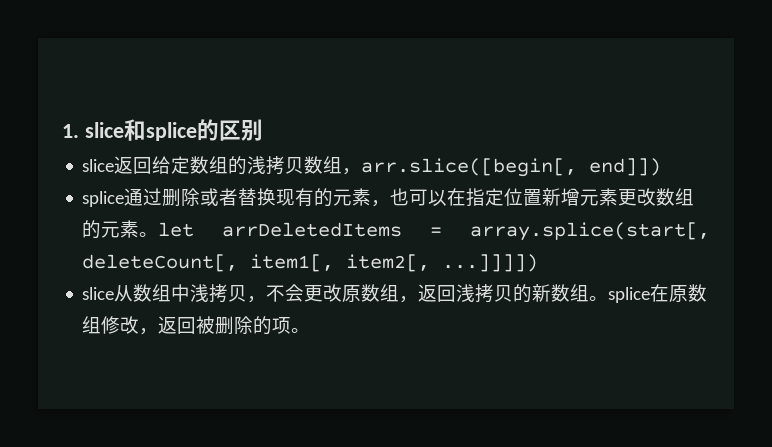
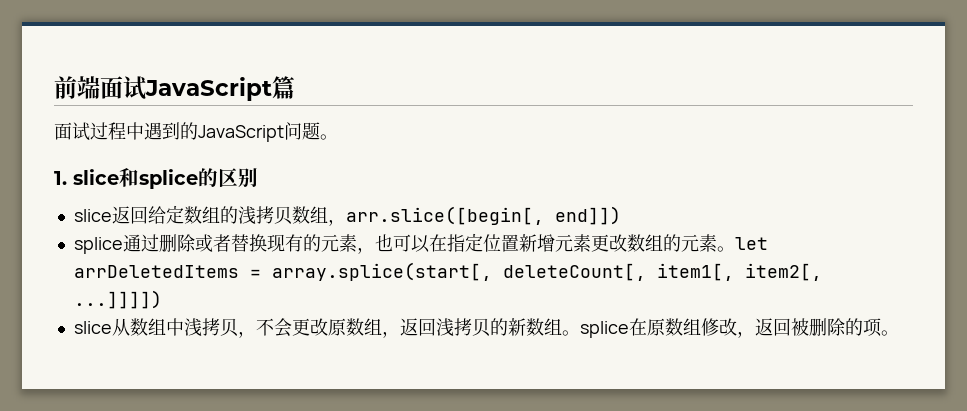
+ 前端面试JavaScript篇
+ 面试过程中遇到的JavaScript问题。

